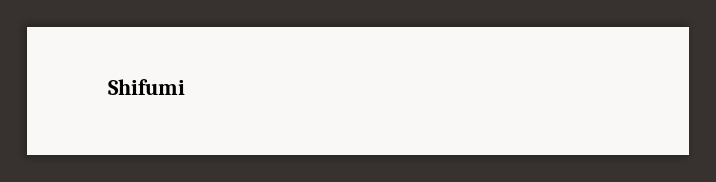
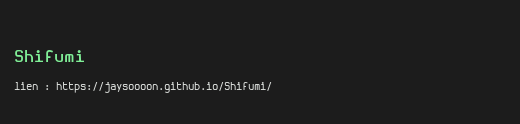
+ lien : https://jaysoooon.github.io/Shifumi/

